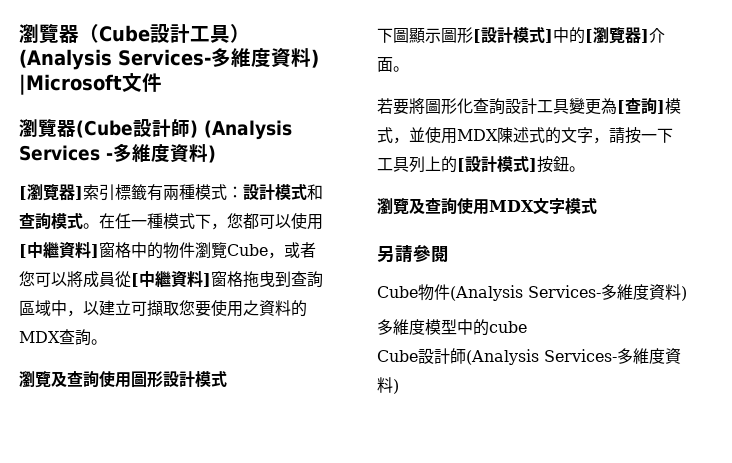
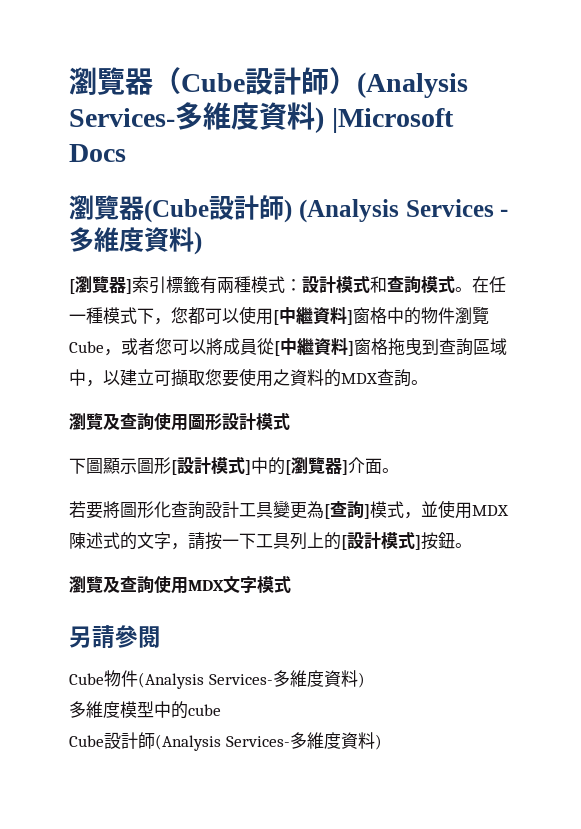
- 瀏覽器（Cube設計工具）(Analysis Services-多維度資料) |Microsoft文件
+ 瀏覽器（Cube設計師）(Analysis Services-多維度資料) |Microsoft Docs

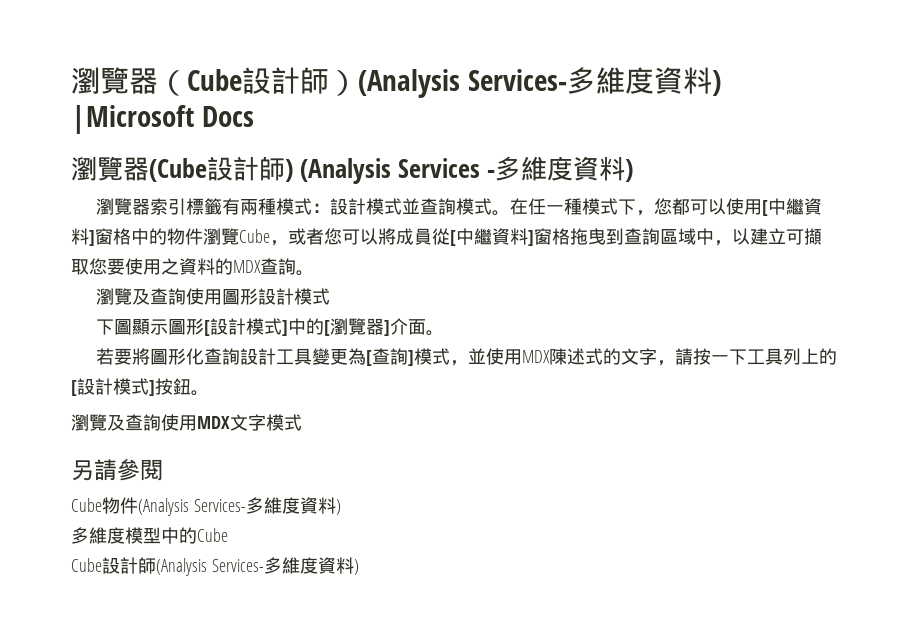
- [瀏覽器]索引標籤有兩種模式：設計模式和查詢模式。
+ 瀏覽器索引標籤有兩種模式：設計模式並查詢模式。
- 多維度模型中的cube
+ 多維度模型中的Cube

